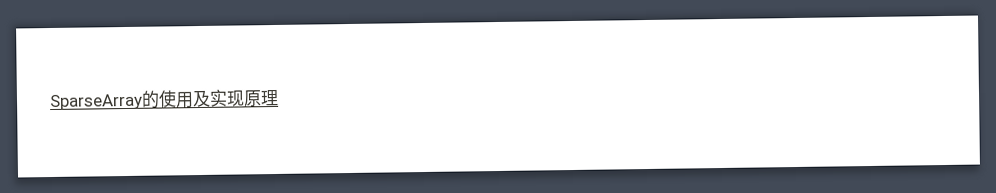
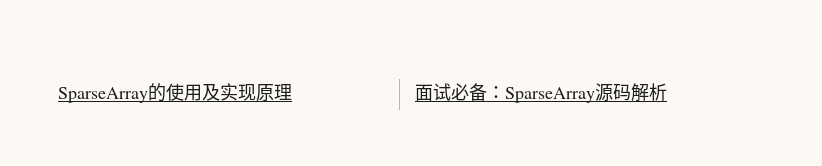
+ 面试必备：SparseArray源码解析

